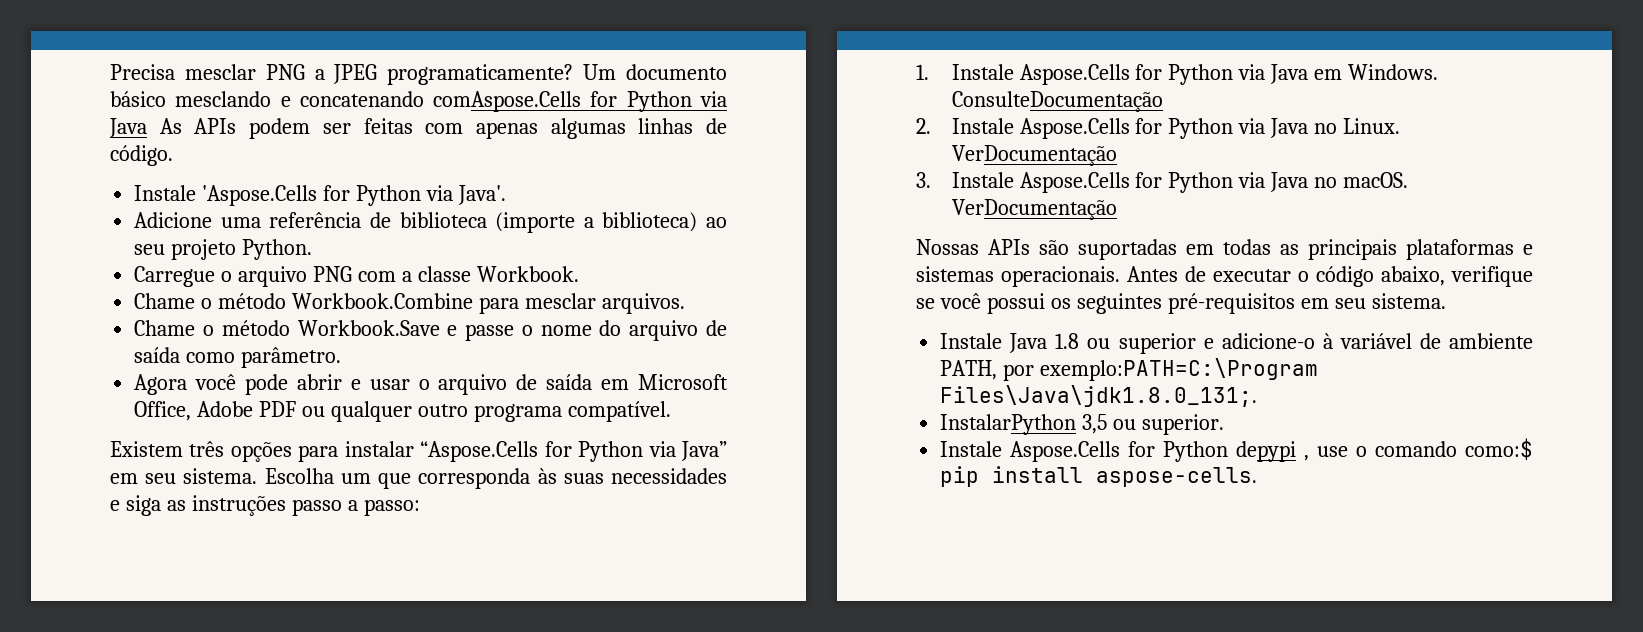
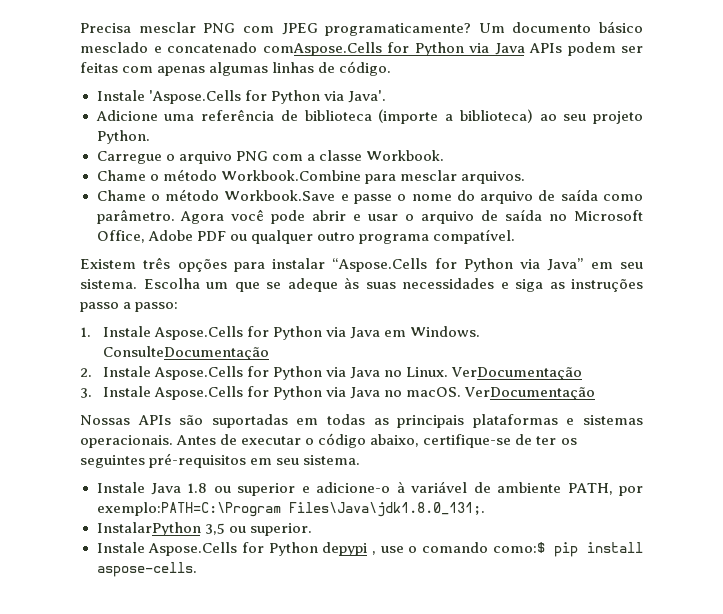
- Precisa mesclar PNG a JPEG programaticamente?
+ Precisa mesclar PNG com JPEG programaticamente?
- Um documento básico mesclando e concatenando comAspose.Cells for Python via Java As APIs podem ser feitas com apenas algumas linhas de código.
+ Um documento básico mesclado e concatenado comAspose.Cells for Python via Java APIs podem ser feitas com apenas algumas linhas de código.
- Chame o método Workbook.Save e passe o nome do arquivo de saída como parâmetro.
- Agora você pode abrir e usar o arquivo de saída em Microsoft Office, Adobe PDF ou qualquer outro programa compatível.
+ Chame o método Workbook.Save e passe o nome do arquivo de saída como parâmetro. Agora você pode abrir e usar o arquivo de saída no Microsoft Office, Adobe PDF ou qualquer outro programa compatível.
- Escolha um que corresponda às suas necessidades e siga as instruções passo a passo:
+ Escolha um que se adeque às suas necessidades e siga as instruções passo a passo:
- Antes de executar o código abaixo, verifique se você possui os seguintes pré-requisitos em seu sistema.
+ Antes de executar o código abaixo, certifique-se de ter os seguintes pré-requisitos em seu sistema.

